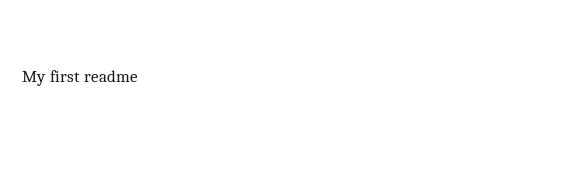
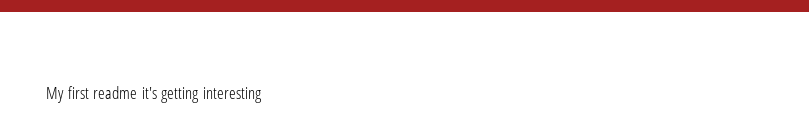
- My first readme
+ My first readme it's getting interesting

